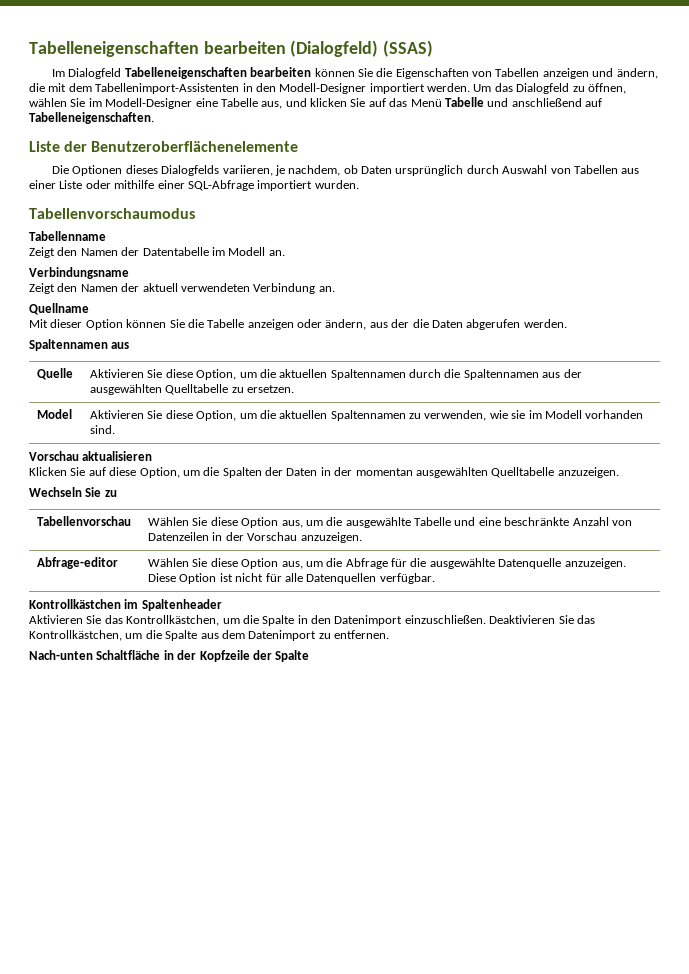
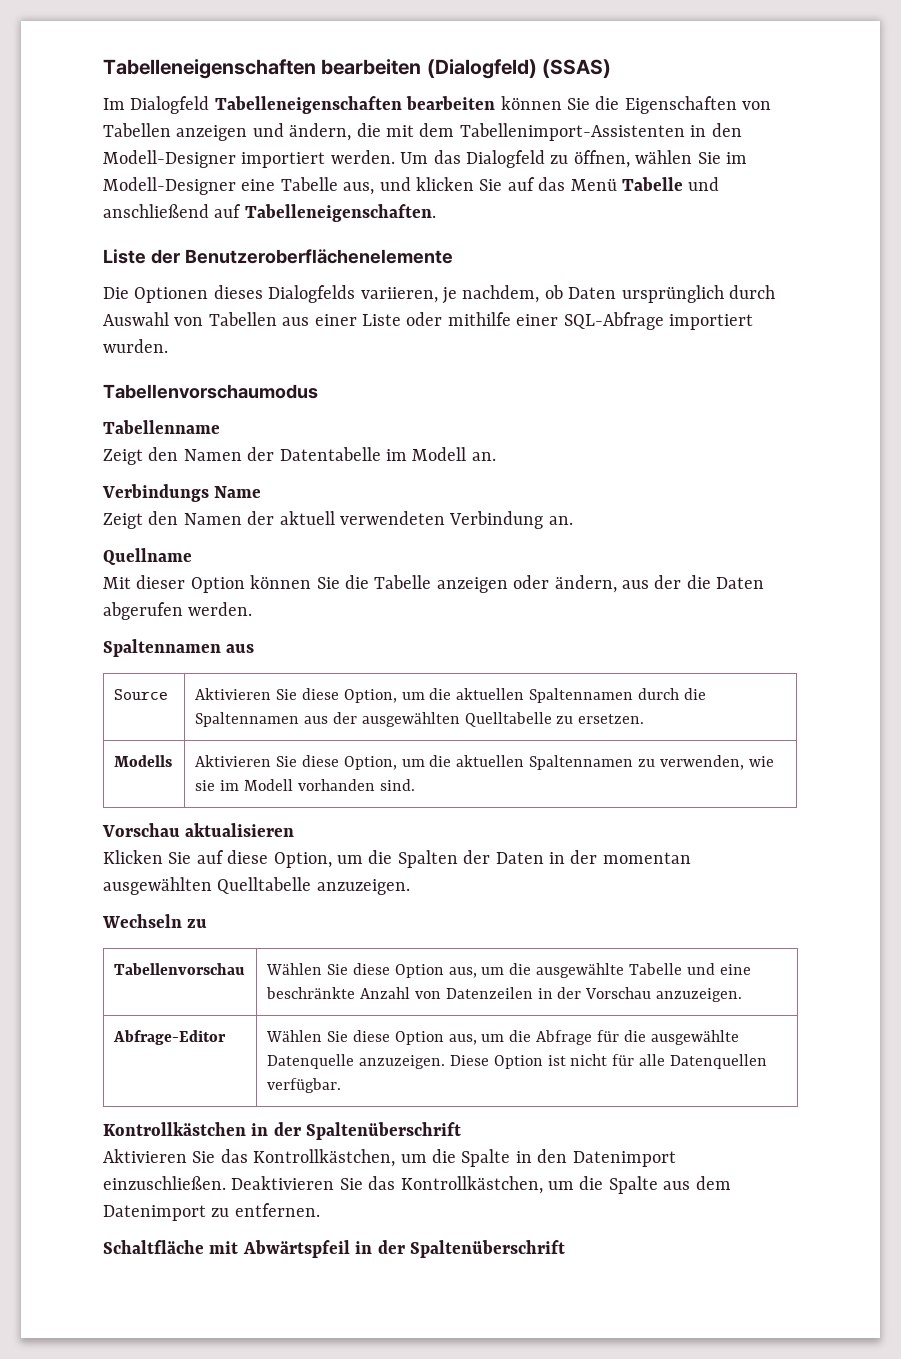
- Verbindungsname
+ Verbindungs Name
- Quelle | Aktivieren Sie diese Option, um die aktuellen Spaltennamen durch die Spaltennamen aus der ausgewählten Quelltabelle zu ersetzen.
+ Source | Aktivieren Sie diese Option, um die aktuellen Spaltennamen durch die Spaltennamen aus der ausgewählten Quelltabelle zu ersetzen.
- Model | Aktivieren Sie diese Option, um die aktuellen Spaltennamen zu verwenden, wie sie im Modell vorhanden sind.
+ Modells | Aktivieren Sie diese Option, um die aktuellen Spaltennamen zu verwenden, wie sie im Modell vorhanden sind.
- Wechseln Sie zu
+ Wechseln zu
- Abfrage-editor | Wählen Sie diese Option aus, um die Abfrage für die ausgewählte Datenquelle anzuzeigen. Diese Option ist nicht für alle Datenquellen verfügbar.
+ Abfrage-Editor | Wählen Sie diese Option aus, um die Abfrage für die ausgewählte Datenquelle anzuzeigen. Diese Option ist nicht für alle Datenquellen verfügbar.
- Kontrollkästchen im Spaltenheader
+ Kontrollkästchen in der Spaltenüberschrift
- Nach-unten Schaltfläche in der Kopfzeile der Spalte
+ Schaltfläche mit Abwärtspfeil in der Spaltenüberschrift

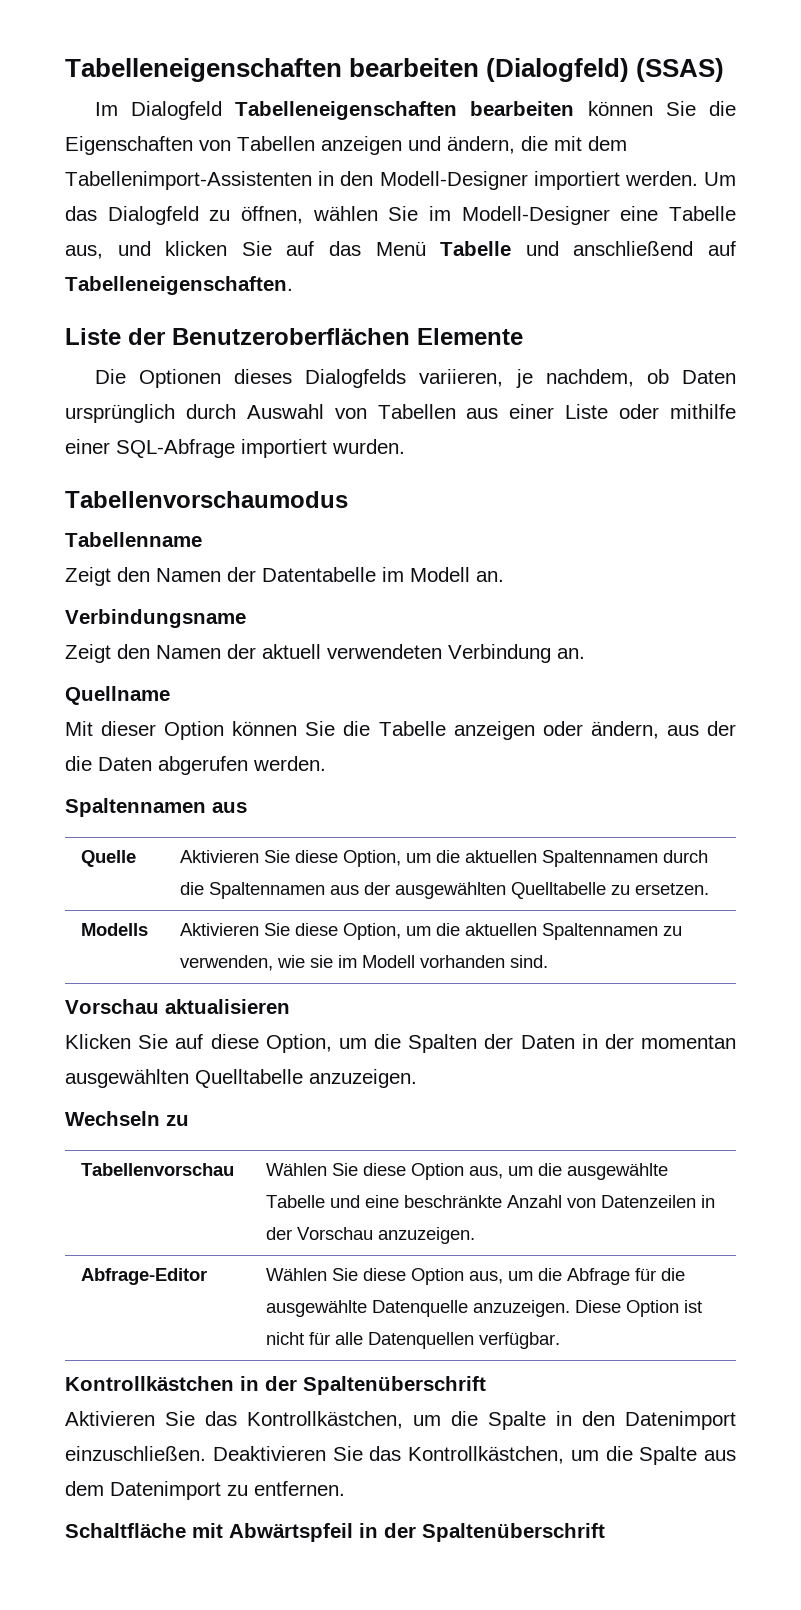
- Liste der Benutzeroberflächenelemente
+ Liste der Benutzeroberflächen Elemente
- Verbindungs Name
+ Verbindungsname
- Source | Aktivieren Sie diese Option, um die aktuellen Spaltennamen durch die Spaltennamen aus der ausgewählten Quelltabelle zu ersetzen.
+ Quelle | Aktivieren Sie diese Option, um die aktuellen Spaltennamen durch die Spaltennamen aus der ausgewählten Quelltabelle zu ersetzen.

